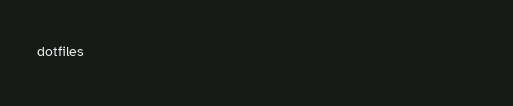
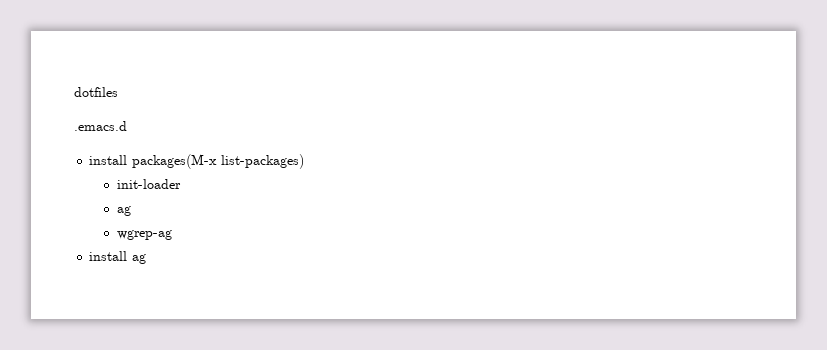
+ .emacs.d
+ install packages(M-x list-packages)
+ init-loader
+ ag
+ wgrep-ag
+ install ag

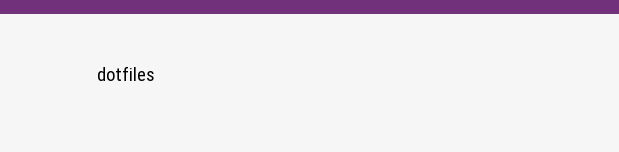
- .emacs.d
- install packages(M-x list-packages)
- init-loader
- ag
- wgrep-ag
- install ag

